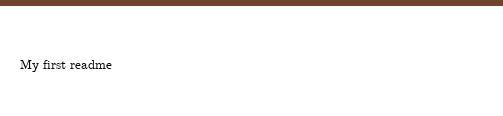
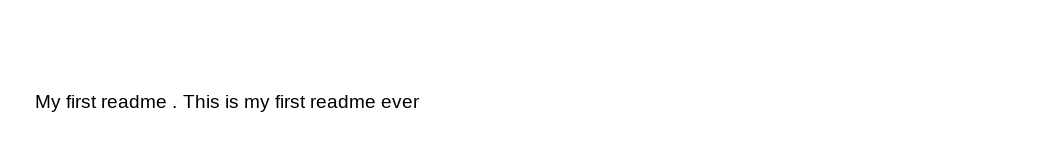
- My first readme
+ My first readme . This is my first readme ever

